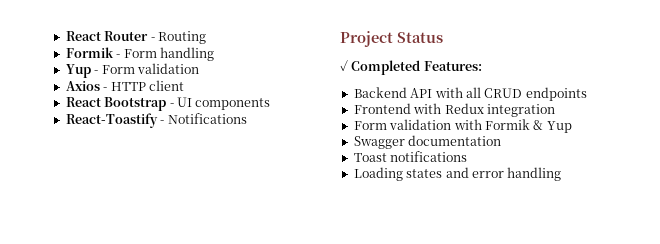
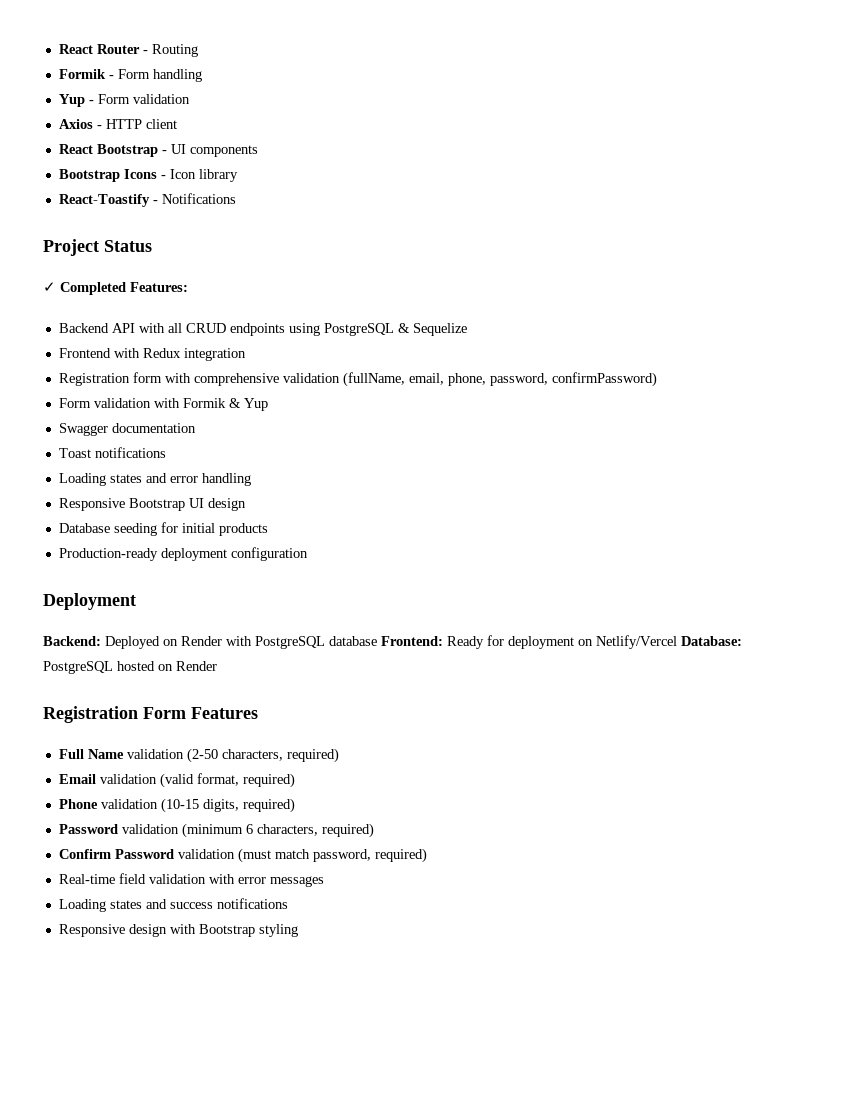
+ Bootstrap Icons - Icon library
- Backend API with all CRUD endpoints
+ Backend API with all CRUD endpoints using PostgreSQL & Sequelize
+ Registration form with comprehensive validation (fullName, email, phone, password, confirmPassword)
+ Responsive Bootstrap UI design
+ Database seeding for initial products
+ Production-ready deployment configuration
+ Deployment
+ Backend: Deployed on Render with PostgreSQL database Frontend: Ready for deployment on Netlify/Vercel Database: PostgreSQL hosted on Render
+ Registration Form Features
+ Full Name validation (2-50 characters, required)
+ Email validation (valid format, required)
+ Phone validation (10-15 digits, required)
+ Password validation (minimum 6 characters, required)
+ Confirm Password validation (must match password, required)
+ Real-time field validation with error messages
+ Loading states and success notifications
+ Responsive design with Bootstrap styling

